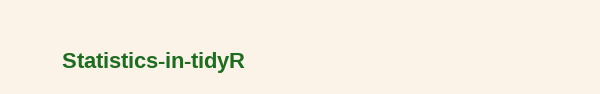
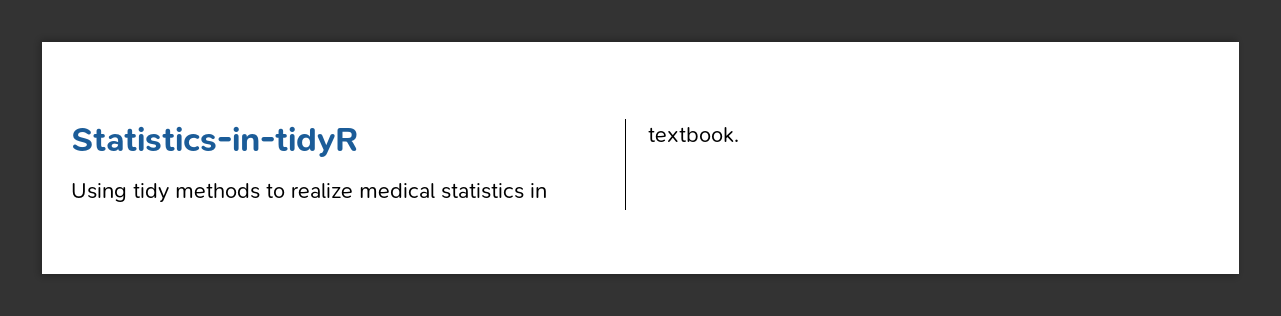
+ Using tidy methods to realize medical statistics in textbook.

